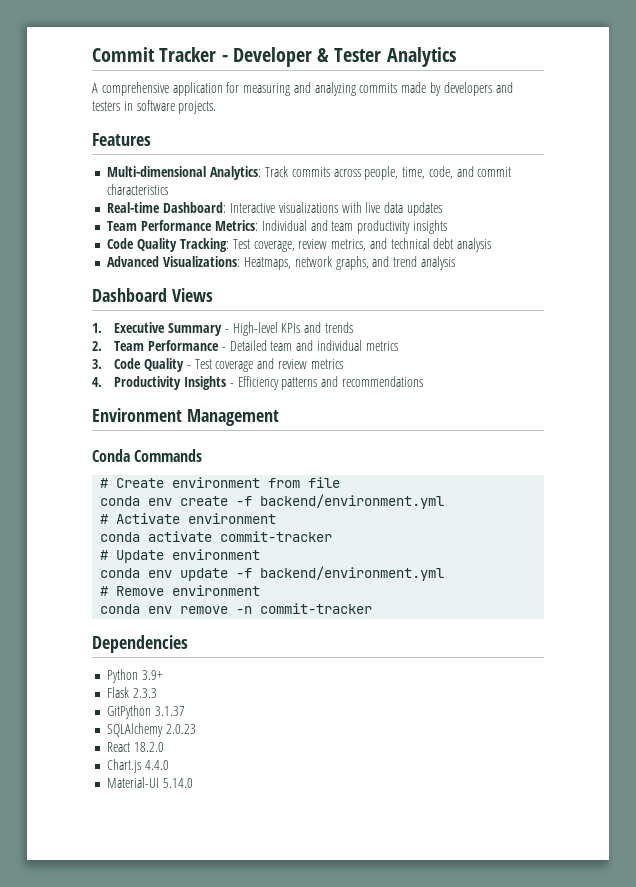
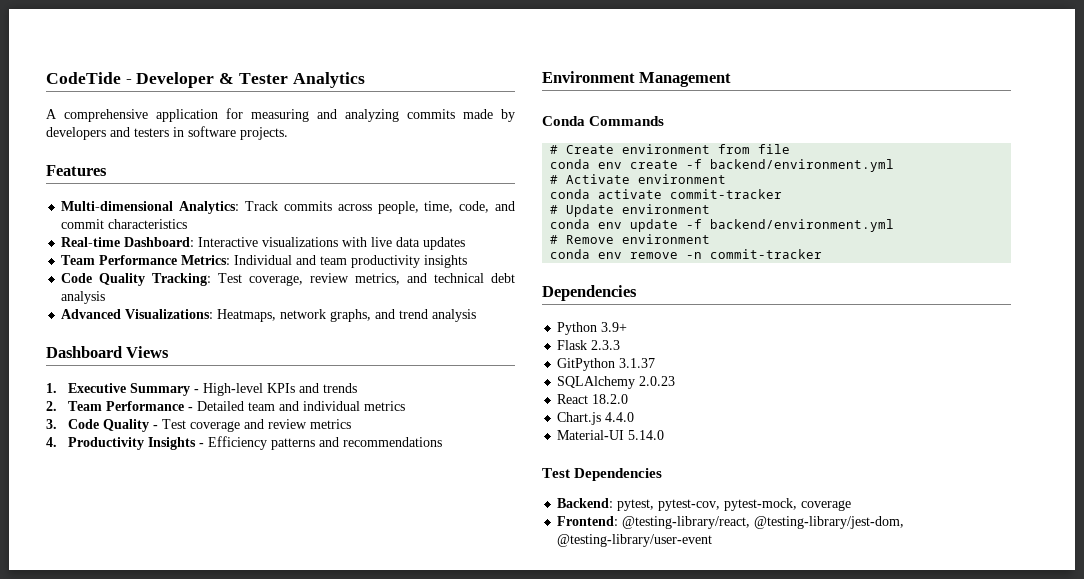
- Commit Tracker - Developer & Tester Analytics
+ CodeTide - Developer & Tester Analytics
+ Test Dependencies
+ Backend: pytest, pytest-cov, pytest-mock, coverage
+ Frontend: @testing-library/react, @testing-library/jest-dom, @testing-library/user-event

